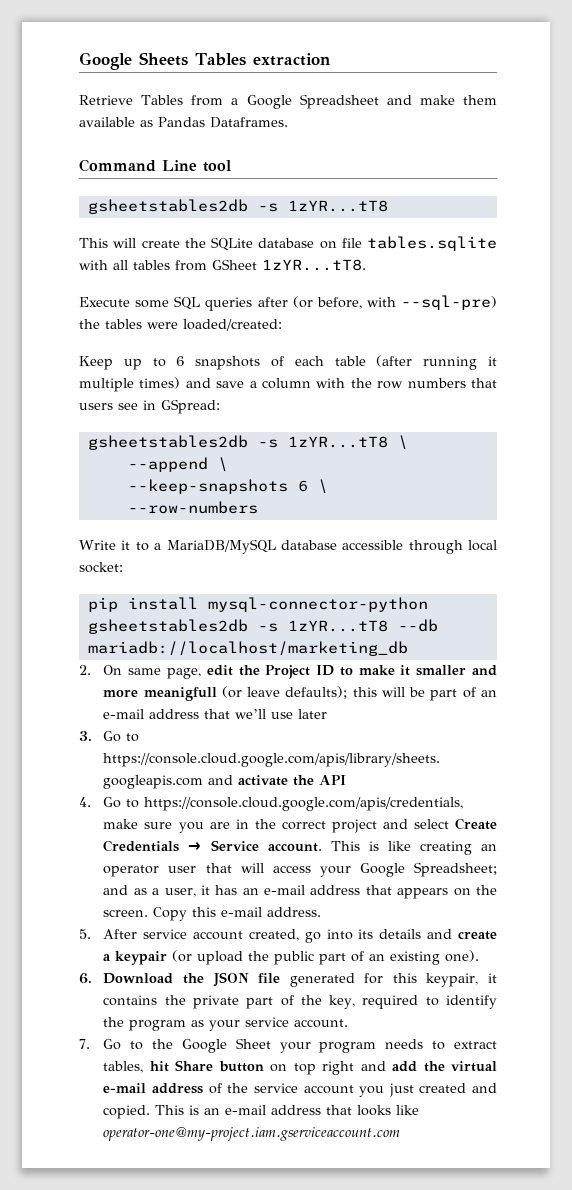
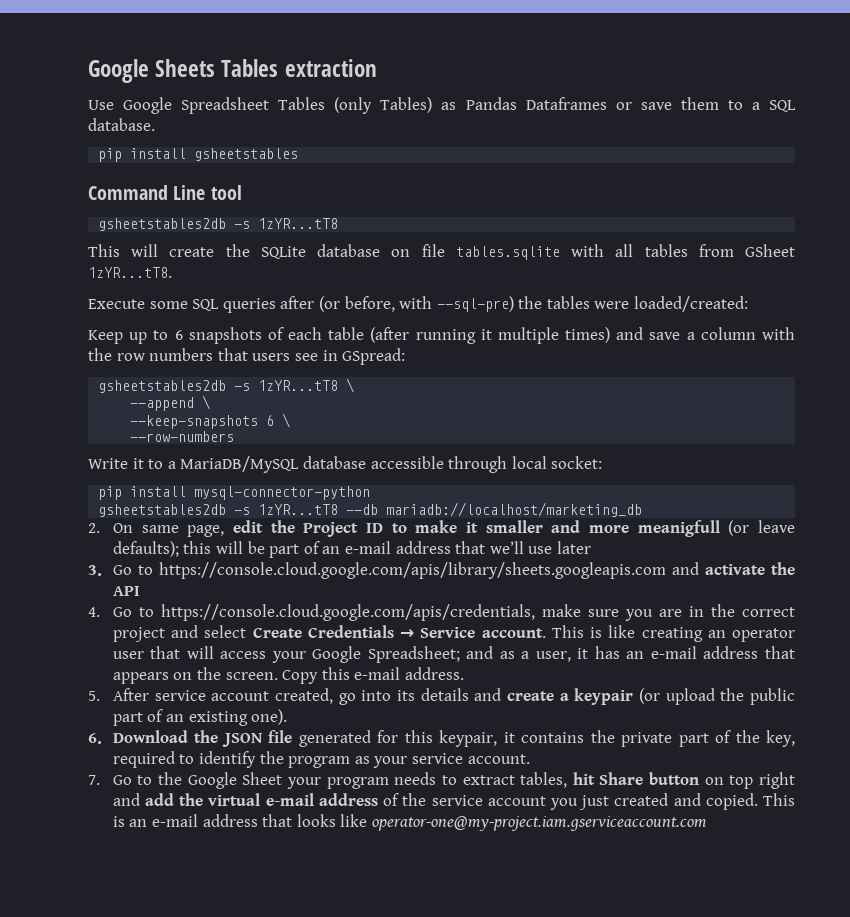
- Retrieve Tables from a Google Spreadsheet and make them available as Pandas Dataframes.
+ Use Google Spreadsheet Tables (only Tables) as Pandas Dataframes or save them to a SQL database.
+ pip install gsheetstables

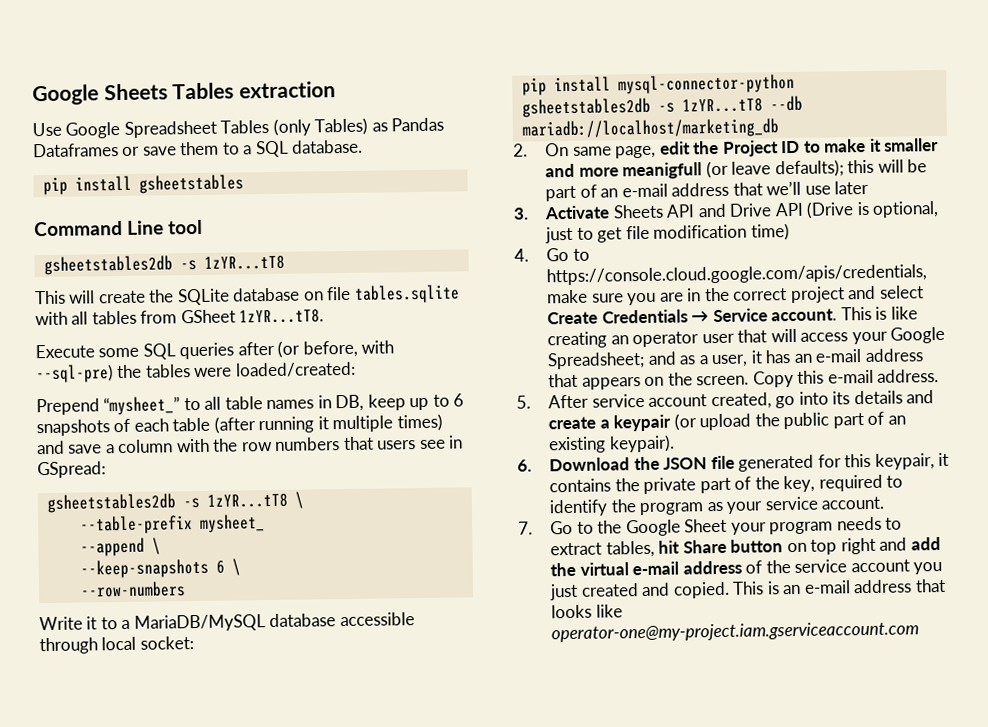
- Keep up to 6 snapshots of each table (after running it multiple times) and save a column with the row numbers that users see in GSpread:
+ Prepend “mysheet_” to all table names in DB, keep up to 6 snapshots of each table (after running it multiple times) and save a column with the row numbers that users see in GSpread:
+ --table-prefix mysheet_
- 3. Go to https://console.cloud.google.com/apis/library/sheets.googleapis.com and activate the API
+ 3. Activate Sheets API and Drive API (Drive is optional, just to get file modification time)
- 5. After service account created, go into its details and create a keypair (or upload the public part of an existing one).
+ 5. After service account created, go into its details and create a keypair (or upload the public part of an existing keypair).

